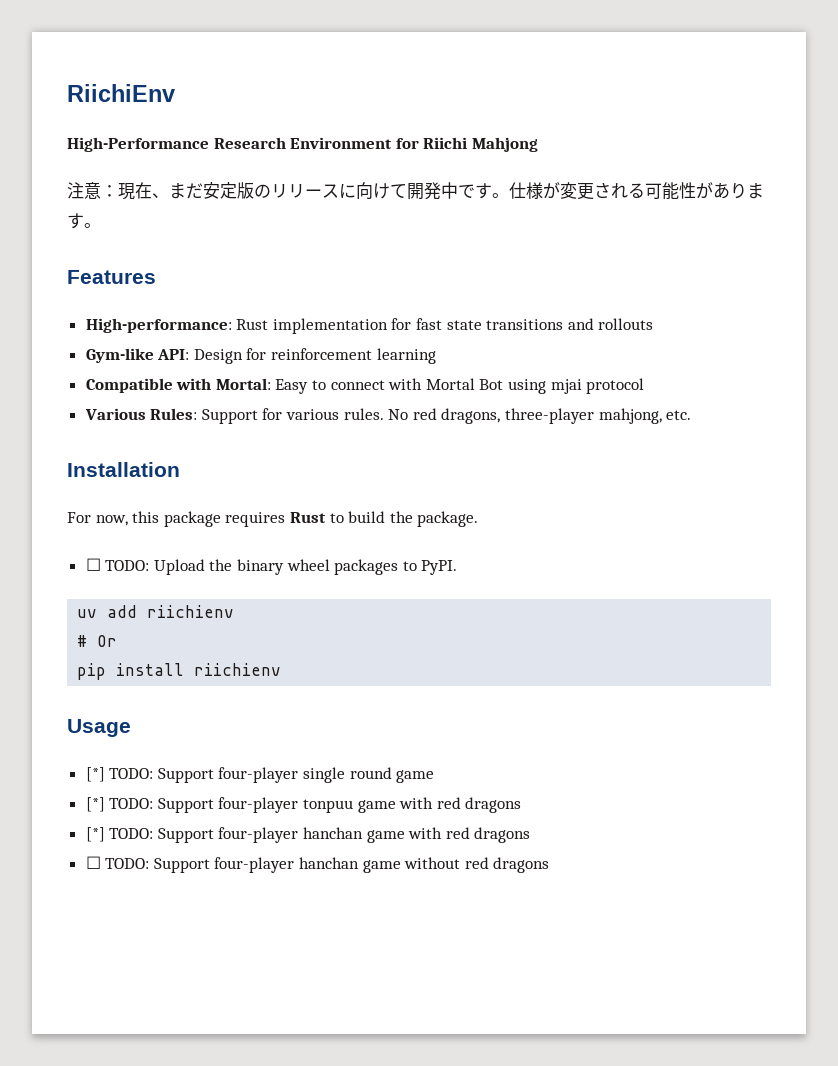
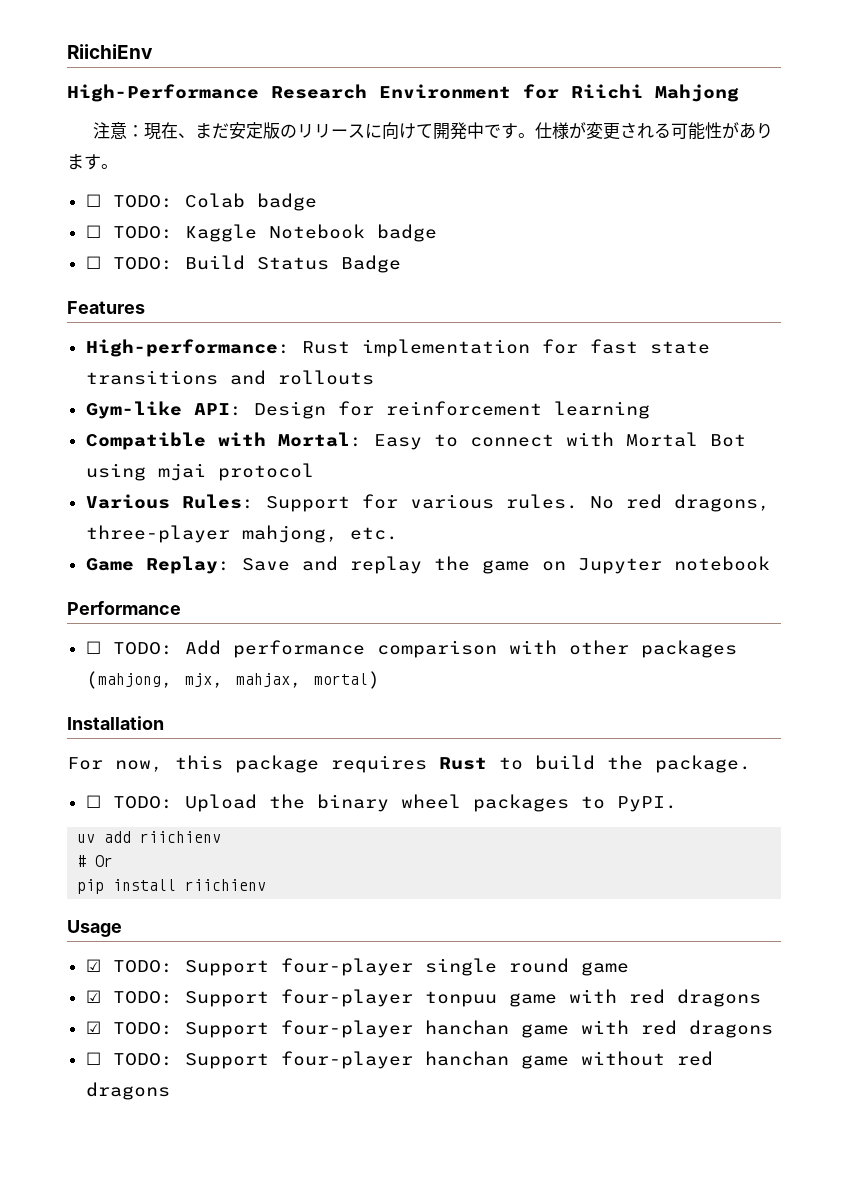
+ ☐ TODO: Colab badge
+ ☐ TODO: Kaggle Notebook badge
+ ☐ TODO: Build Status Badge
+ Game Replay: Save and replay the game on Jupyter notebook
+ Performance
+ ☐ TODO: Add performance comparison with other packages (mahjong, mjx, mahjax, mortal)
- [*] TODO: Support four-player single round game
+ ☑ TODO: Support four-player single round game
- [*] TODO: Support four-player tonpuu game with red dragons
+ ☑ TODO: Support four-player tonpuu game with red dragons
- [*] TODO: Support four-player hanchan game with red dragons
+ ☑ TODO: Support four-player hanchan game with red dragons

